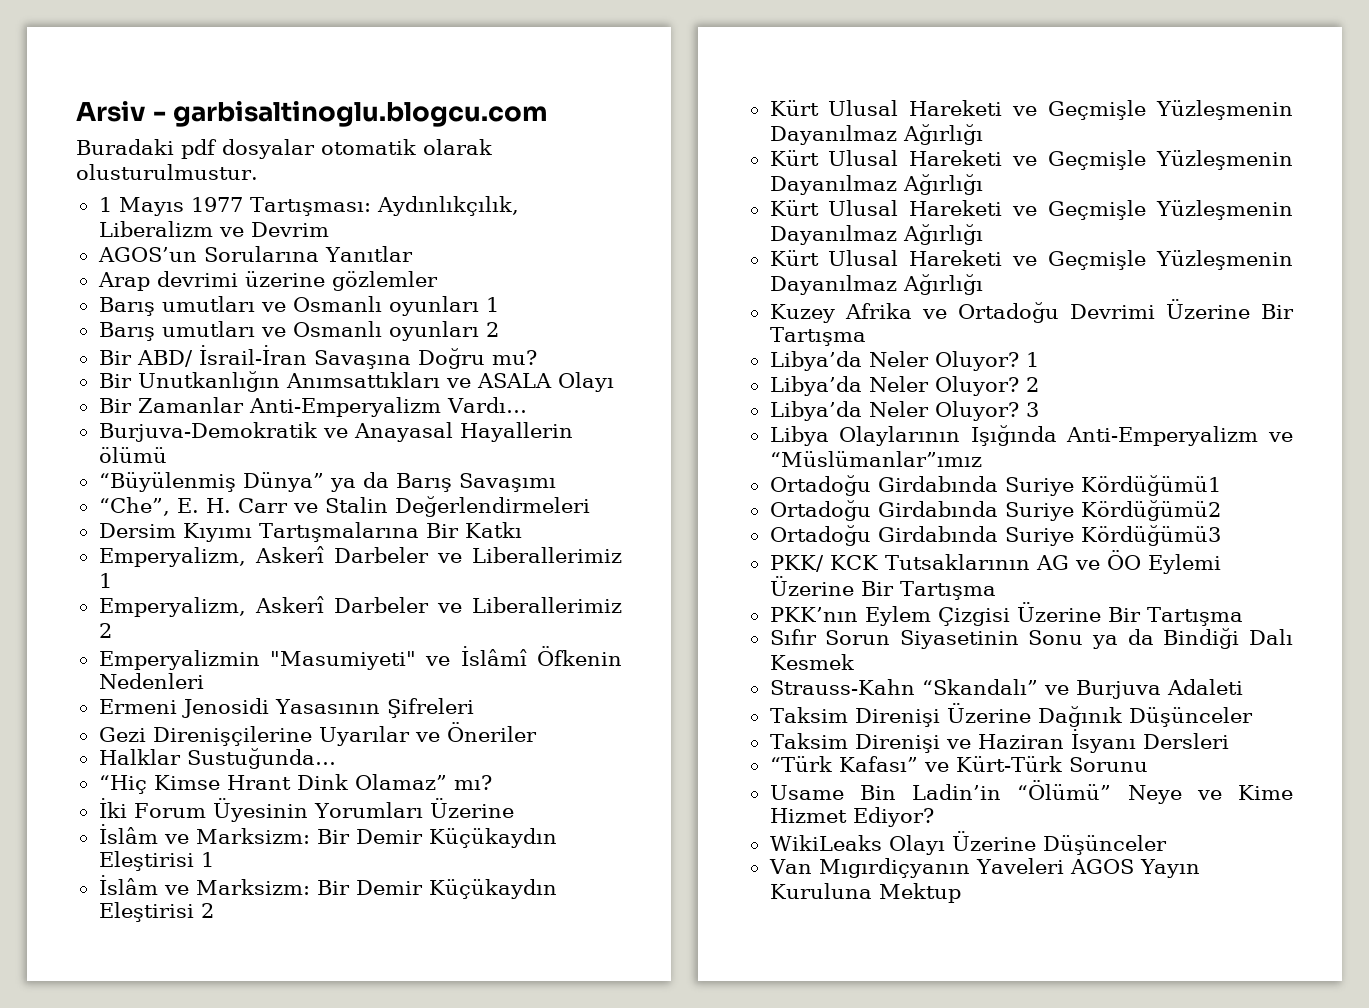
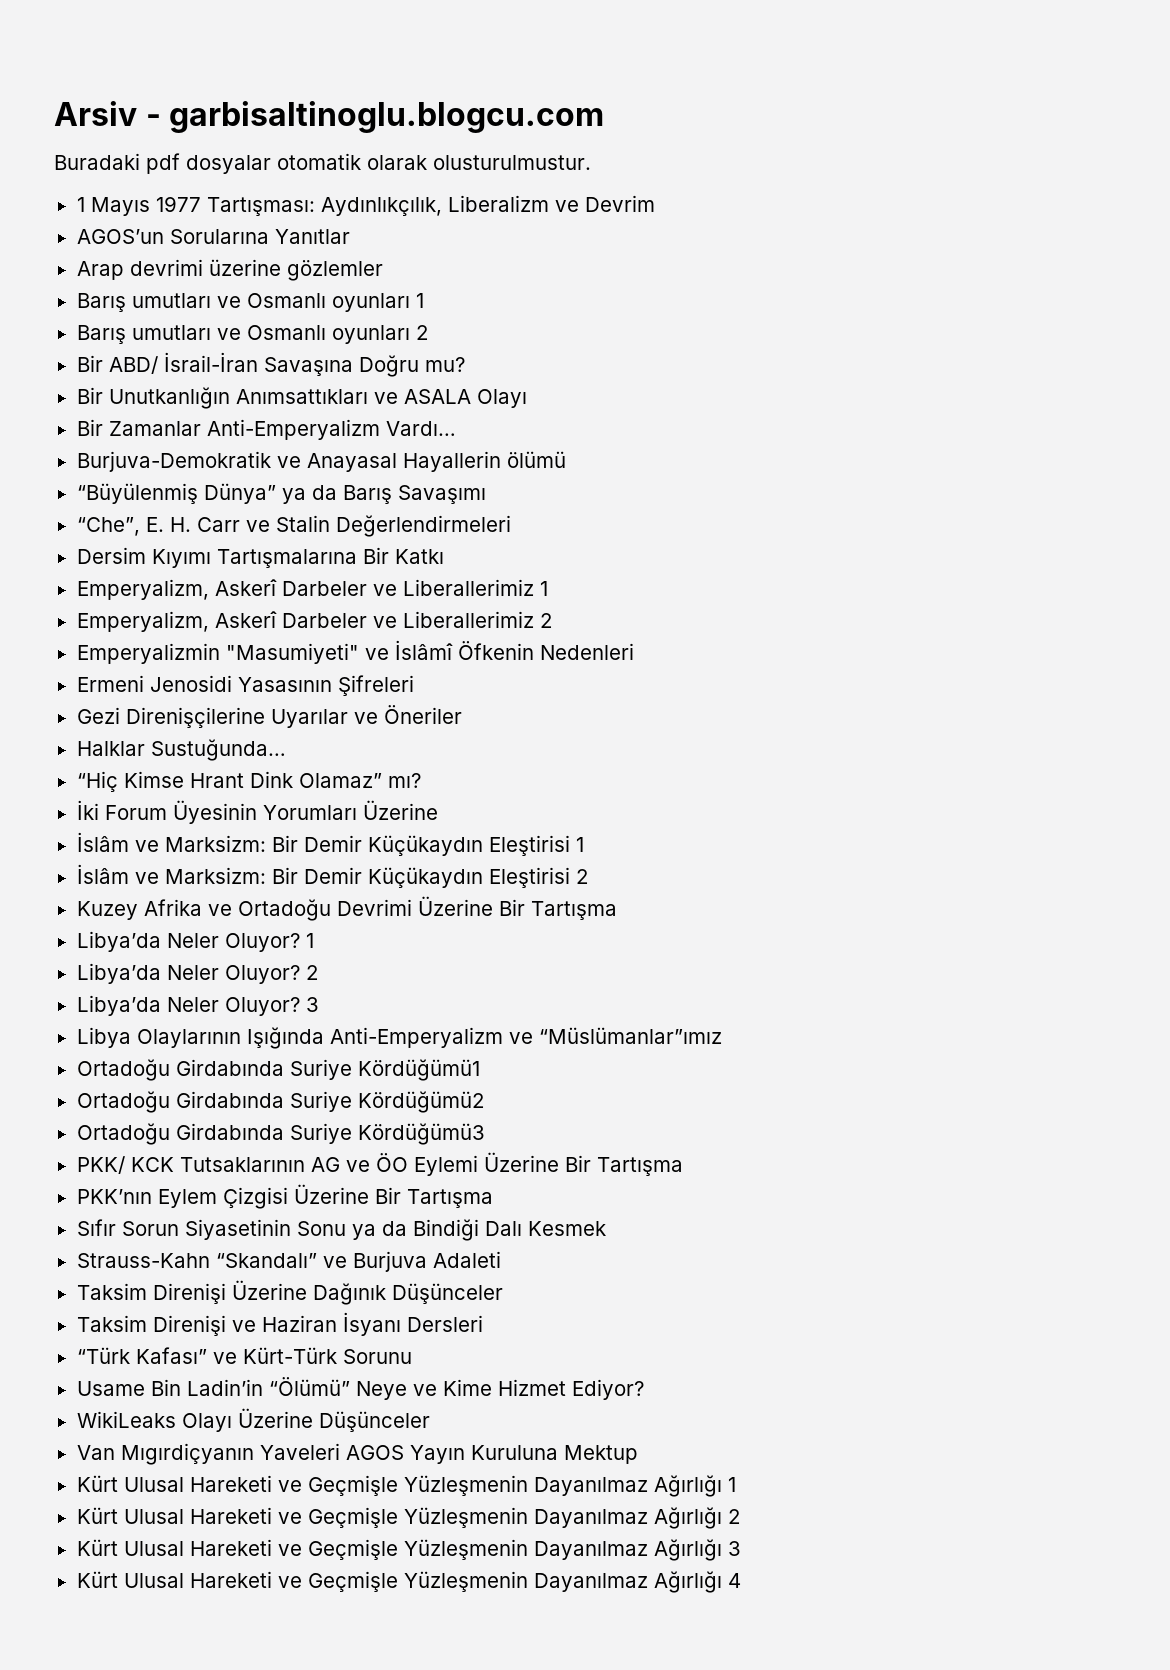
  İslâm ve Marksizm: Bir Demir Küçükaydın Eleştirisi 2
- Kürt Ulusal Hareketi ve Geçmişle Yüzleşmenin Dayanılmaz Ağırlığı
- Kürt Ulusal Hareketi ve Geçmişle Yüzleşmenin Dayanılmaz Ağırlığı
- Kürt Ulusal Hareketi ve Geçmişle Yüzleşmenin Dayanılmaz Ağırlığı
- Kürt Ulusal Hareketi ve Geçmişle Yüzleşmenin Dayanılmaz Ağırlığı
+ Kürt Ulusal Hareketi ve Geçmişle Yüzleşmenin Dayanılmaz Ağırlığı 1
+ Kürt Ulusal Hareketi ve Geçmişle Yüzleşmenin Dayanılmaz Ağırlığı 2
+ Kürt Ulusal Hareketi ve Geçmişle Yüzleşmenin Dayanılmaz Ağırlığı 3
+ Kürt Ulusal Hareketi ve Geçmişle Yüzleşmenin Dayanılmaz Ağırlığı 4

